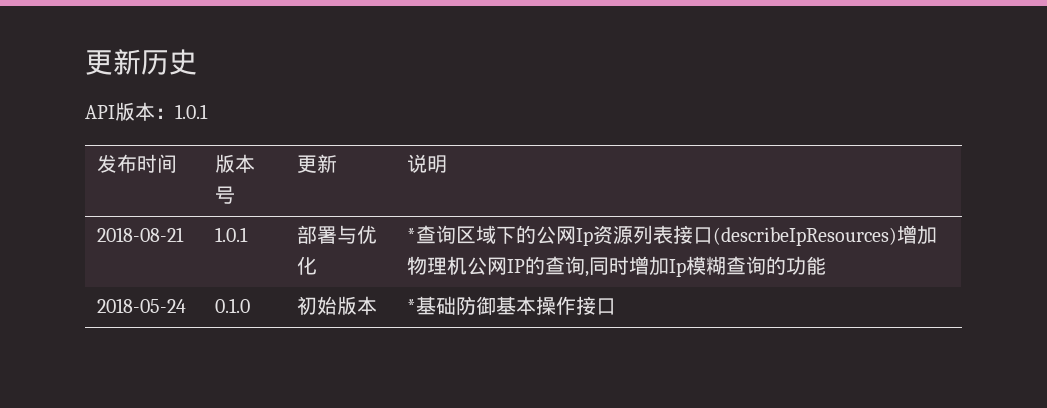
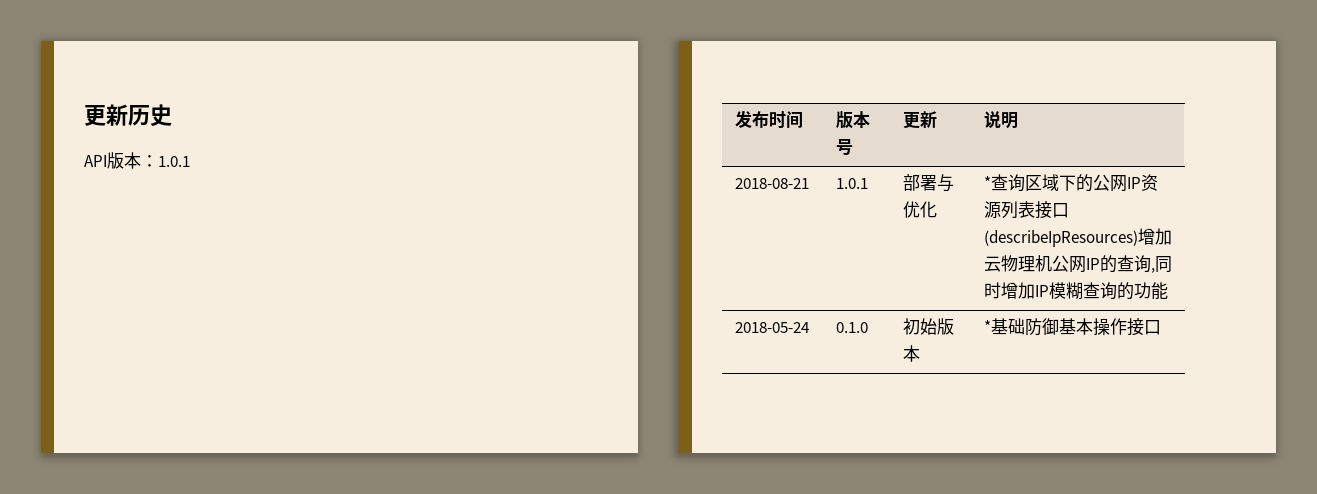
- 2018-08-21 | 1.0.1 | 部署与优化 | *查询区域下的公网Ip资源列表接口(describeIpResources)增加物理机公网IP的查询,同时增加Ip模糊查询的功能
+ 2018-08-21 | 1.0.1 | 部署与优化 | *查询区域下的公网IP资源列表接口(describeIpResources)增加云物理机公网IP的查询,同时增加IP模糊查询的功能

